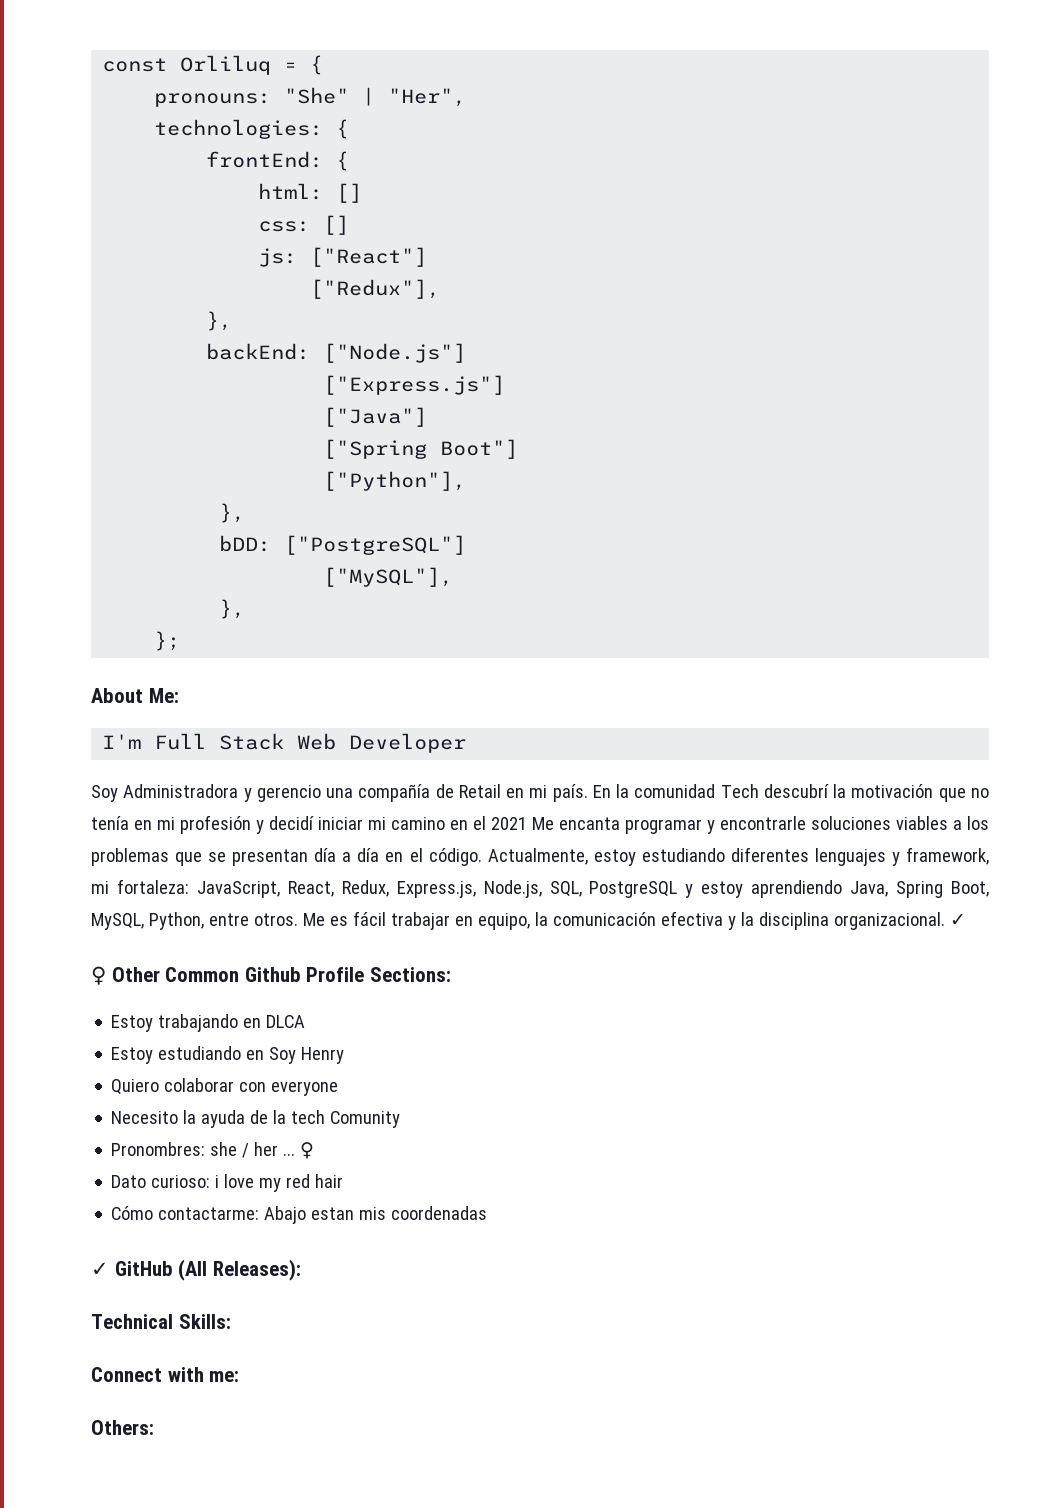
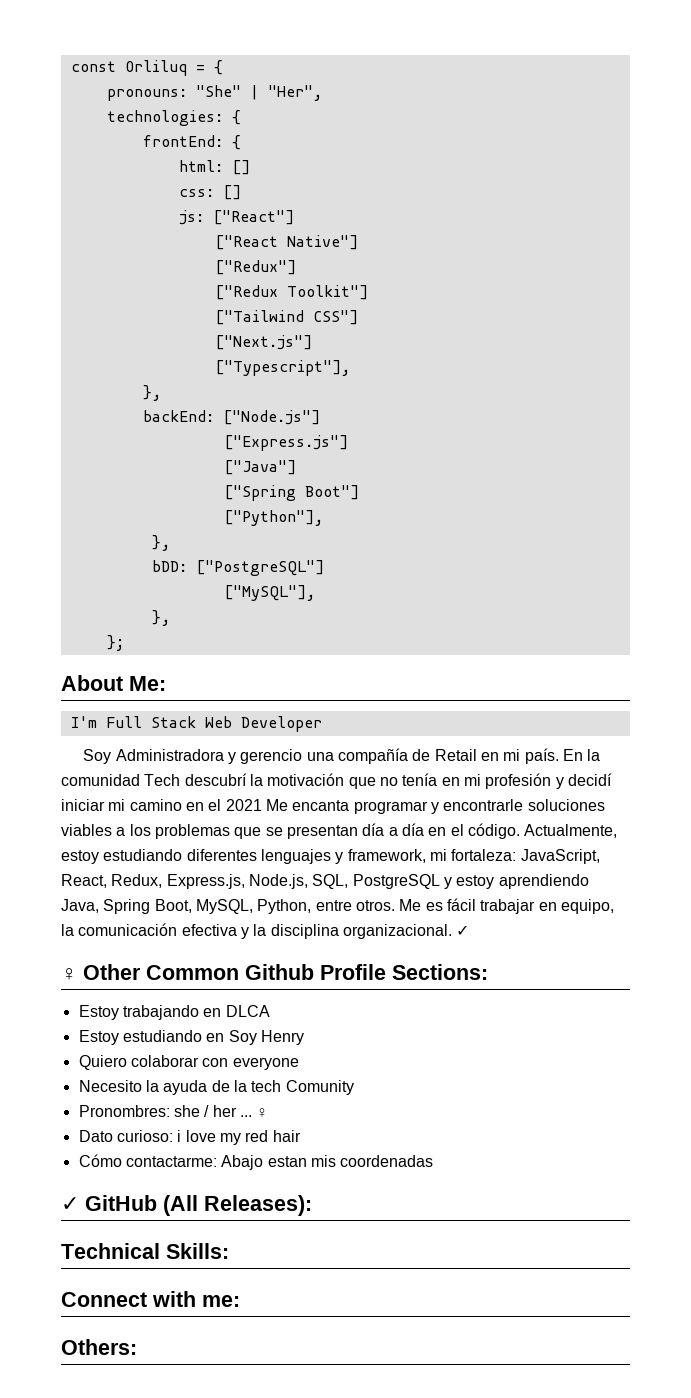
- ["Redux"],
+ ["React Native"]
+ ["Redux"]
+ ["Redux Toolkit"]
+ ["Tailwind CSS"]
+ ["Next.js"]
+ ["Typescript"],

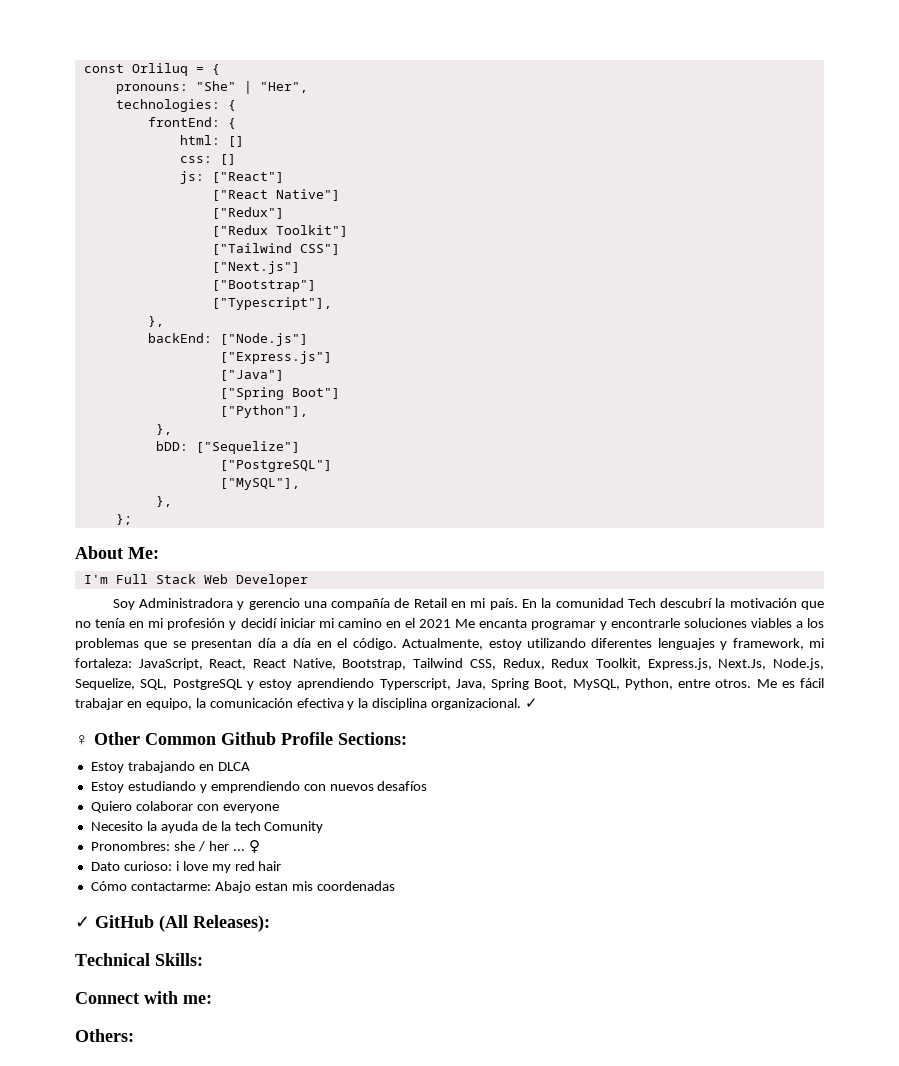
+ ["Bootstrap"]
- bDD: ["PostgreSQL"]
+ bDD: ["Sequelize"]
+ ["PostgreSQL"]
- Actualmente, estoy estudiando diferentes lenguajes y framework, mi fortaleza: JavaScript, React, Redux, Express.js, Node.js, SQL, PostgreSQL y estoy aprendiendo Java, Spring Boot, MySQL, Python, entre otros.
+ Actualmente, estoy utilizando diferentes lenguajes y framework, mi fortaleza: JavaScript, React, React Native, Bootstrap, Tailwind CSS, Redux, Redux Toolkit, Express.js, Next.Js, Node.js, Sequelize, SQL, PostgreSQL y estoy aprendiendo Typerscript, Java, Spring Boot, MySQL, Python, entre otros.
- Estoy estudiando en Soy Henry
+ Estoy estudiando y emprendiendo con nuevos desafíos

